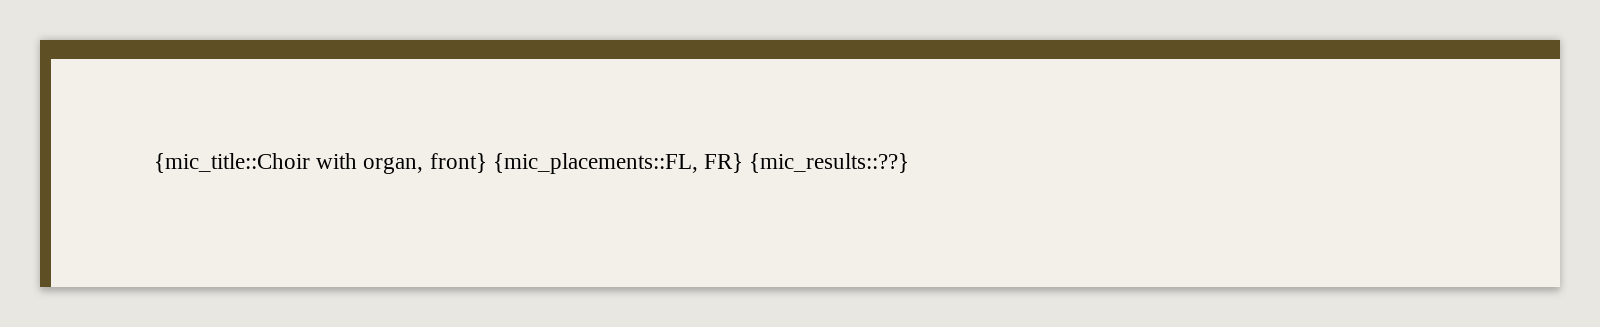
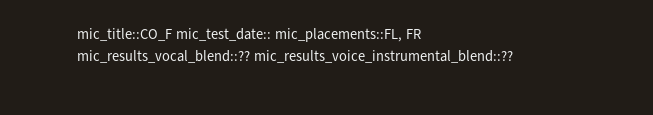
- {mic_title::Choir with organ, front} {mic_placements::FL, FR} {mic_results::??}
+ mic_title::CO_F mic_test_date:: mic_placements::FL, FR mic_results_vocal_blend::?? mic_results_voice_instrumental_blend::??

